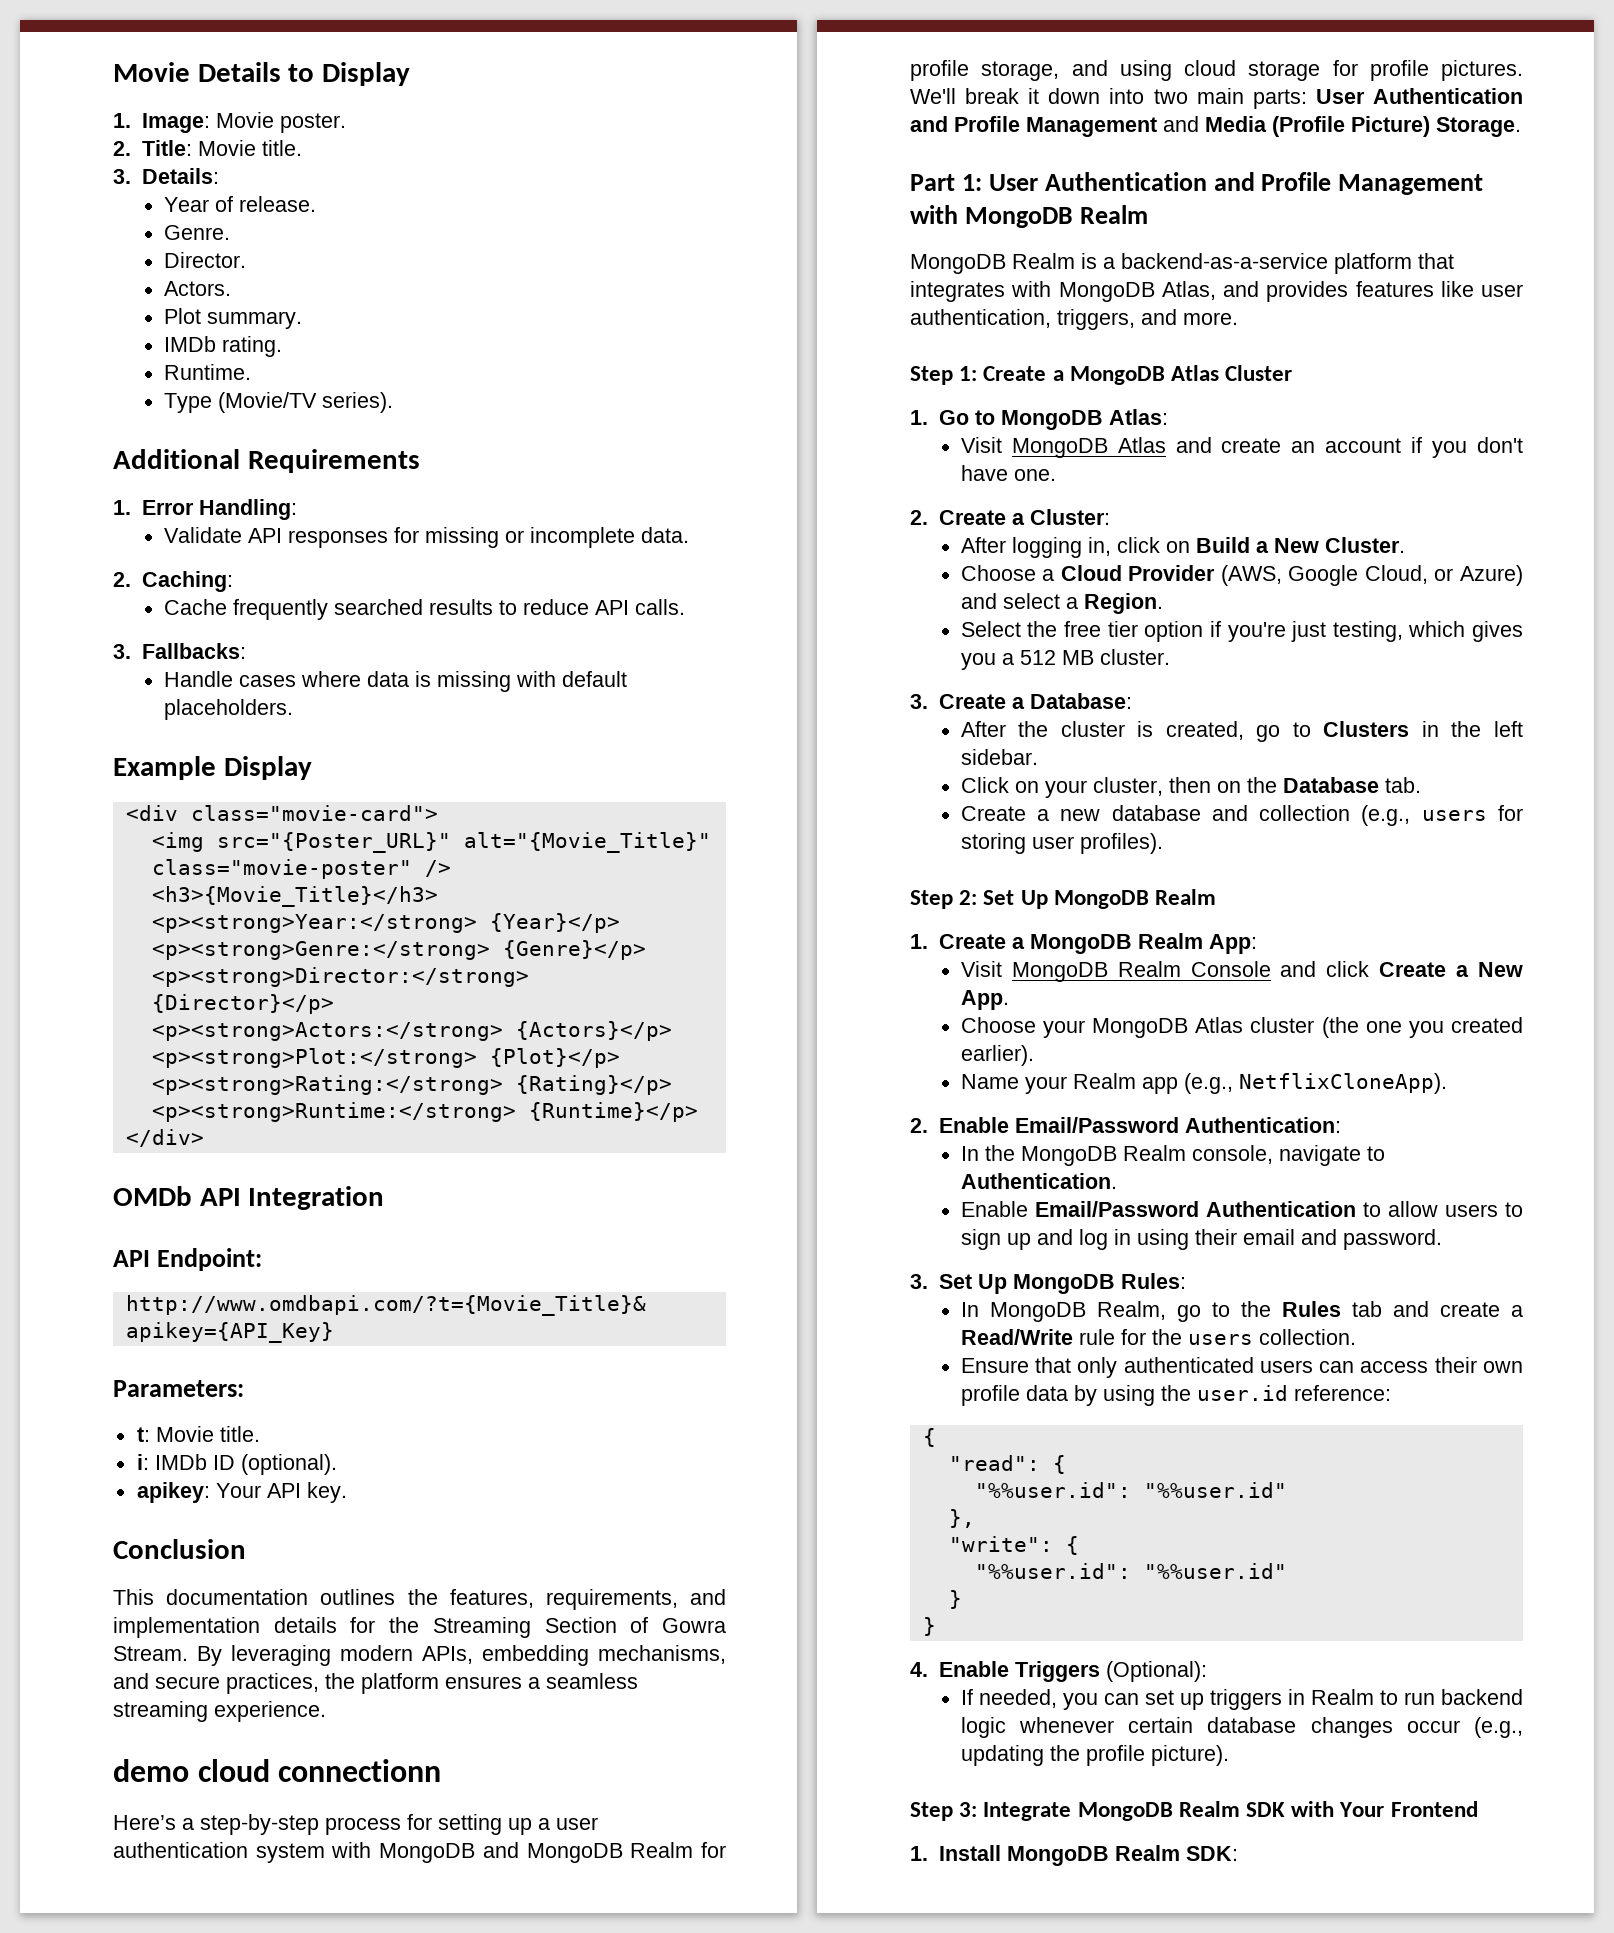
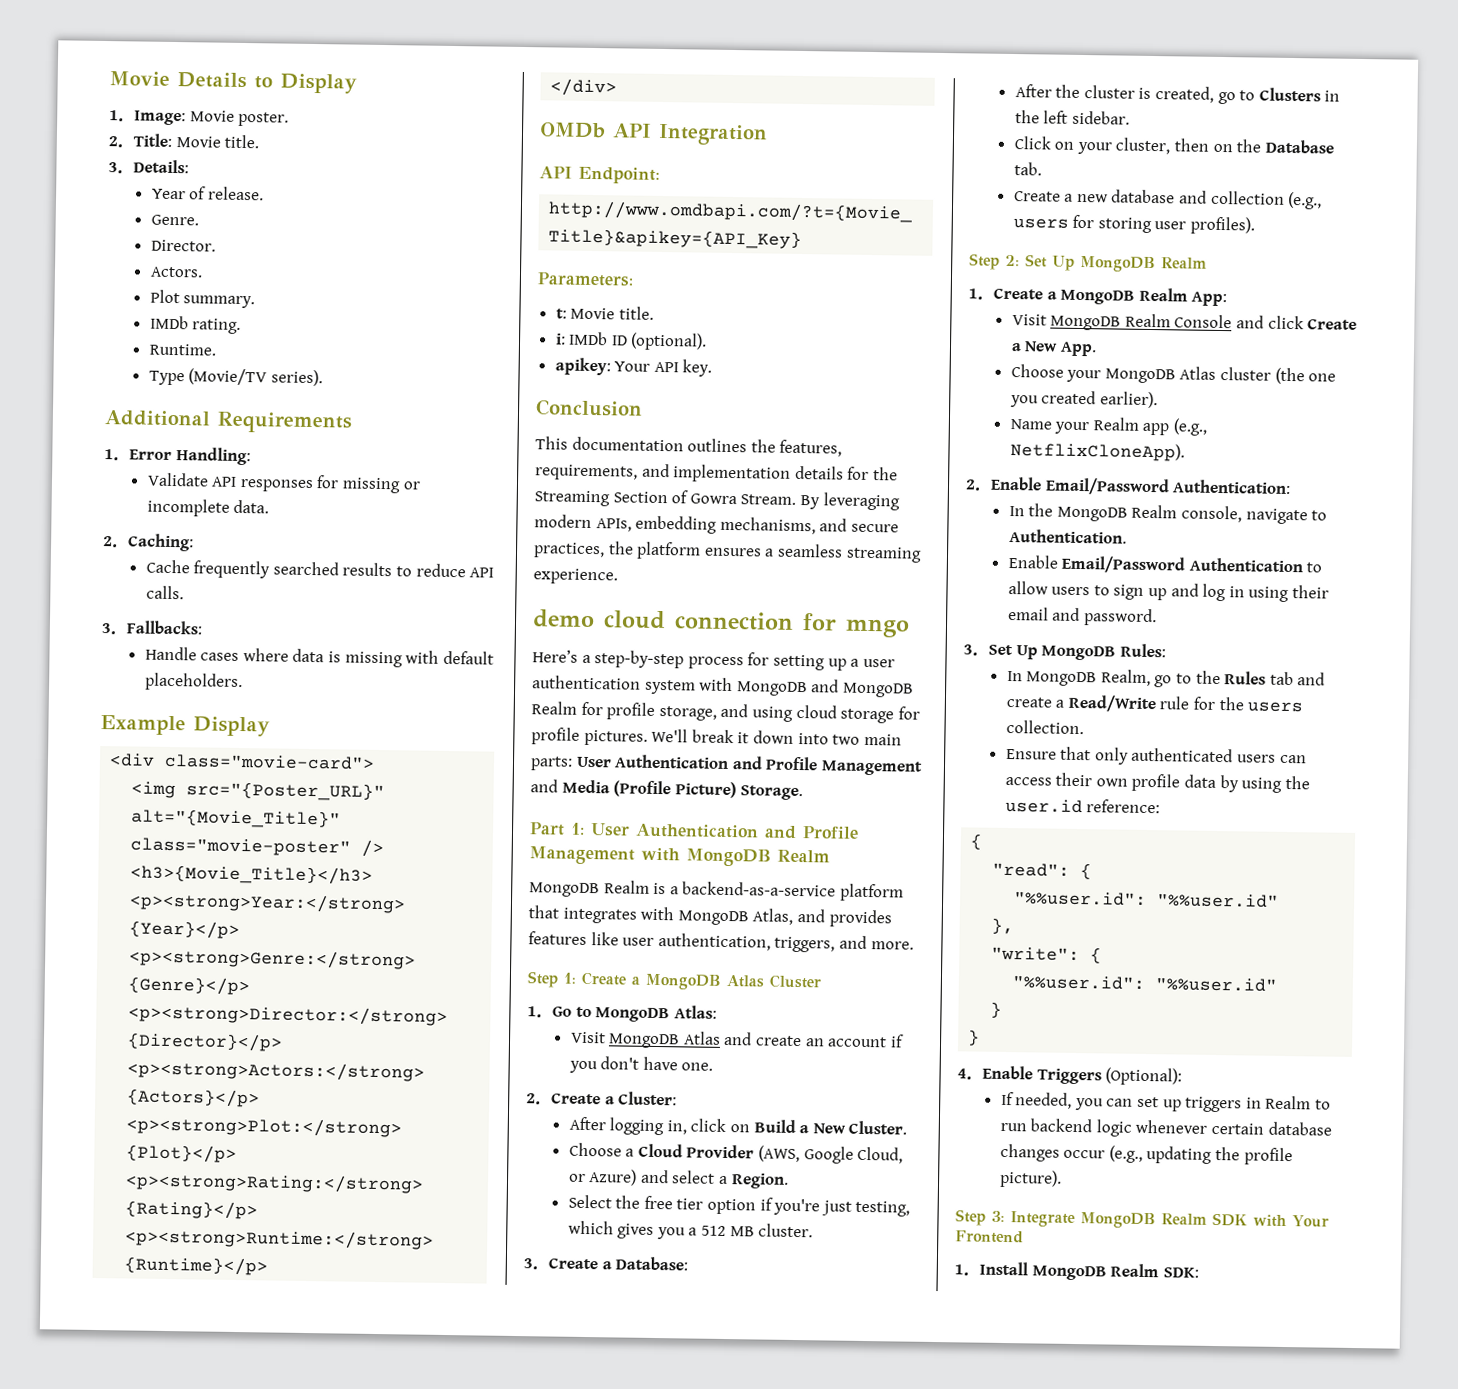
- demo cloud connectionn
+ demo cloud connection for mngo

